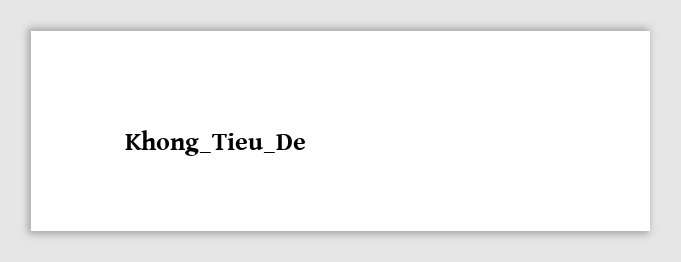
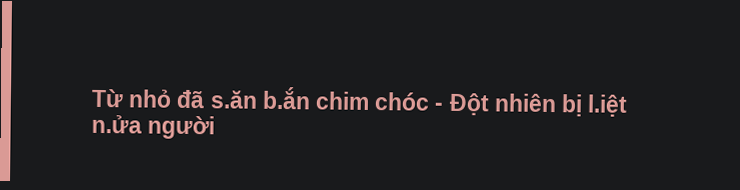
- Khong_Tieu_De
+ Từ nhỏ đã s.ăn b.ắn chim chóc - Đột nhiên bị l.iệt n.ửa người

